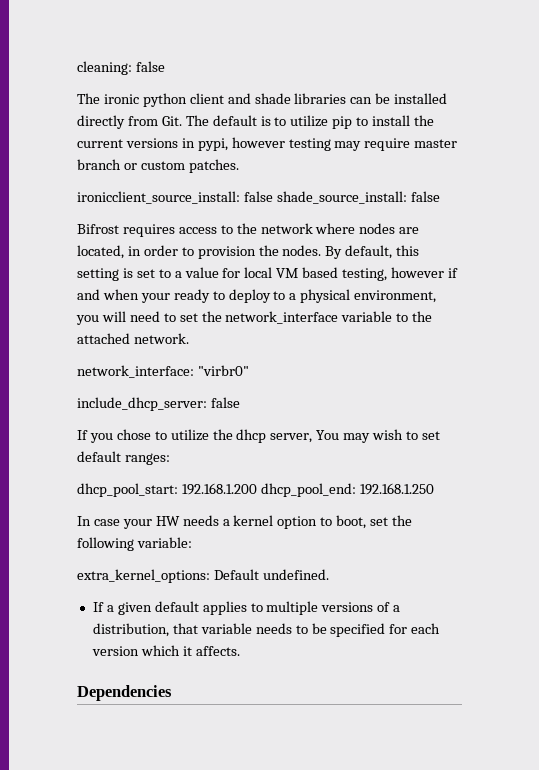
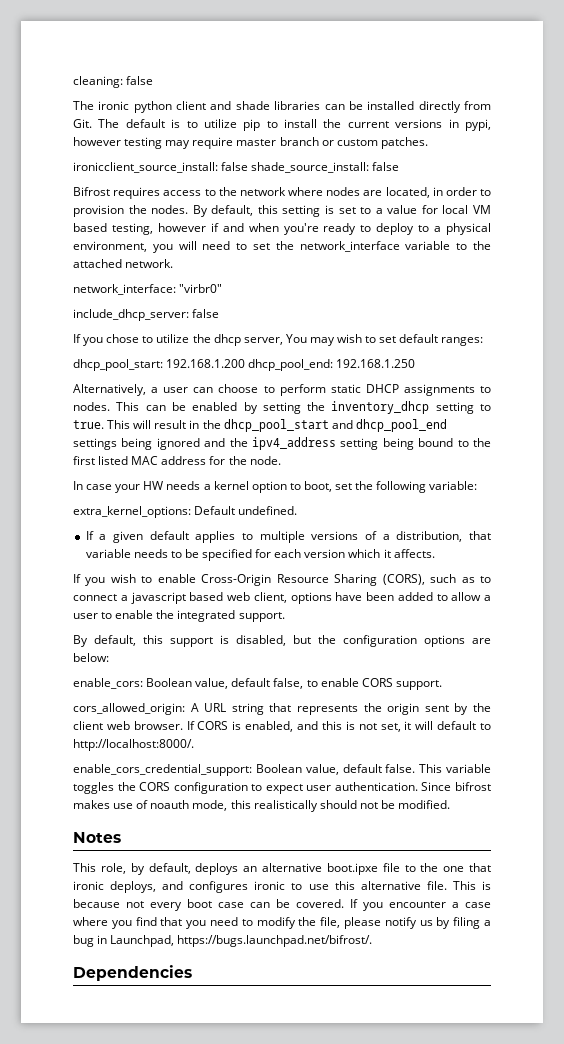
- By default, this setting is set to a value for local VM based testing, however if and when your ready to deploy to a physical environment, you will need to set the network_interface variable to the attached network.
+ By default, this setting is set to a value for local VM based testing, however if and when you're ready to deploy to a physical environment, you will need to set the network_interface variable to the attached network.
+ Alternatively, a user can choose to perform static DHCP assignments to nodes. This can be enabled by setting the inventory_dhcp setting to true. This will result in the dhcp_pool_start and dhcp_pool_end settings being ignored and the ipv4_address setting being bound to the first listed MAC address for the node.
+ If you wish to enable Cross-Origin Resource Sharing (CORS), such as to connect a javascript based web client, options have been added to allow a user to enable the integrated support.
+ By default, this support is disabled, but the configuration options are below:
+ enable_cors: Boolean value, default false, to enable CORS support.
+ cors_allowed_origin: A URL string that represents the origin sent by the client web browser. If CORS is enabled, and this is not set, it will default to http://localhost:8000/.
+ enable_cors_credential_support: Boolean value, default false. This variable toggles the CORS configuration to expect user authentication. Since bifrost makes use of noauth mode, this realistically should not be modified.
+ Notes
+ This role, by default, deploys an alternative boot.ipxe file to the one that ironic deploys, and configures ironic to use this alternative file. This is because not every boot case can be covered. If you encounter a case where you find that you need to modify the file, please notify us by filing a bug in Launchpad, https://bugs.launchpad.net/bifrost/.

